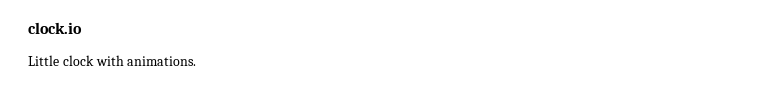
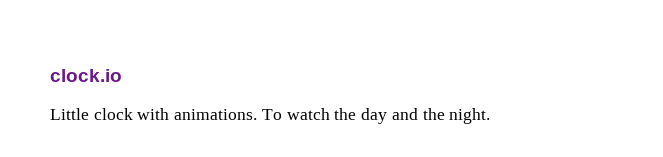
+ To watch the day and the night.

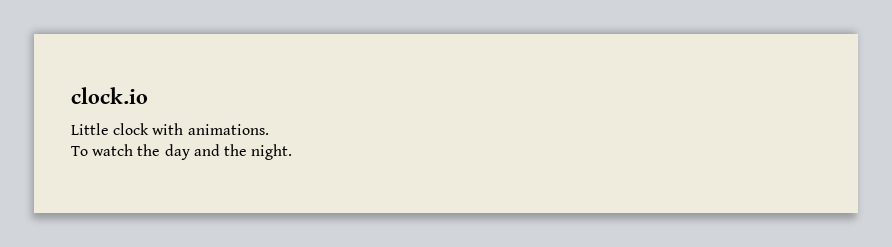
- Little clock with animations. To watch the day and the night.
+ Little clock with animations.
+ To watch the day and the night.

